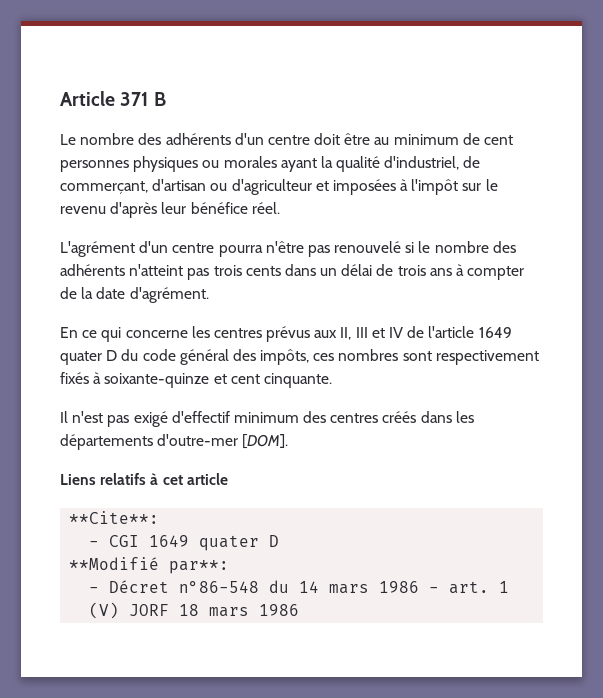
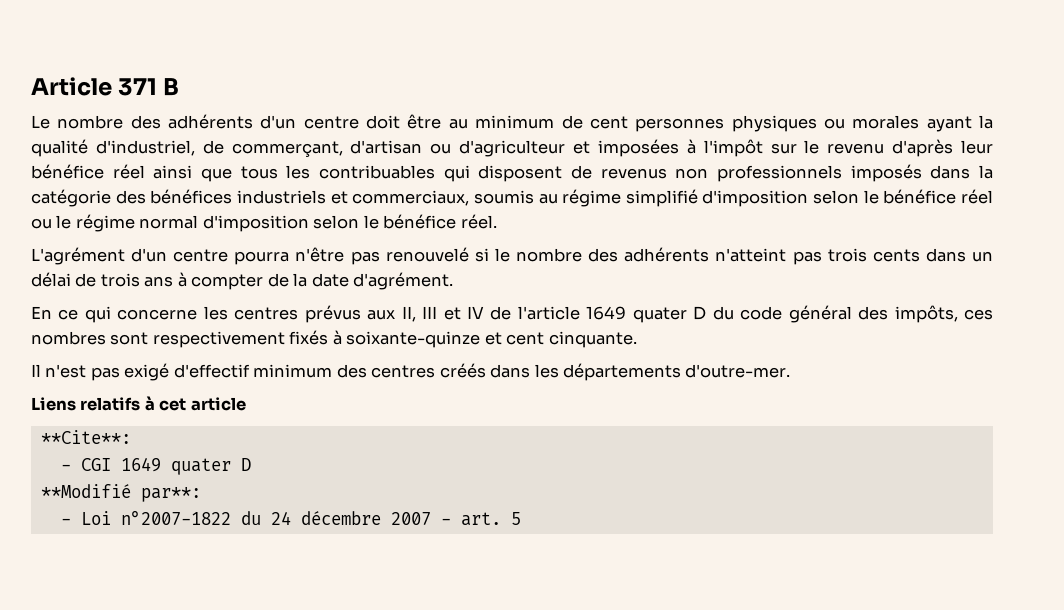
- Le nombre des adhérents d'un centre doit être au minimum de cent personnes physiques ou morales ayant la qualité d'industriel, de commerçant, d'artisan ou d'agriculteur et imposées à l'impôt sur le revenu d'après leur bénéfice réel.
+ Le nombre des adhérents d'un centre doit être au minimum de cent personnes physiques ou morales ayant la qualité d'industriel, de commerçant, d'artisan ou d'agriculteur et imposées à l'impôt sur le revenu d'après leur bénéfice réel ainsi que tous les contribuables qui disposent de revenus non professionnels imposés dans la catégorie des bénéfices industriels et commerciaux, soumis au régime simplifié d'imposition selon le bénéfice réel ou le régime normal d'imposition selon le bénéfice réel.
- Il n'est pas exigé d'effectif minimum des centres créés dans les départements d'outre-mer [DOM].
+ Il n'est pas exigé d'effectif minimum des centres créés dans les départements d'outre-mer.
- - Décret n°86-548 du 14 mars 1986 - art. 1 (V) JORF 18 mars 1986
+ - Loi n°2007-1822 du 24 décembre 2007 - art. 5

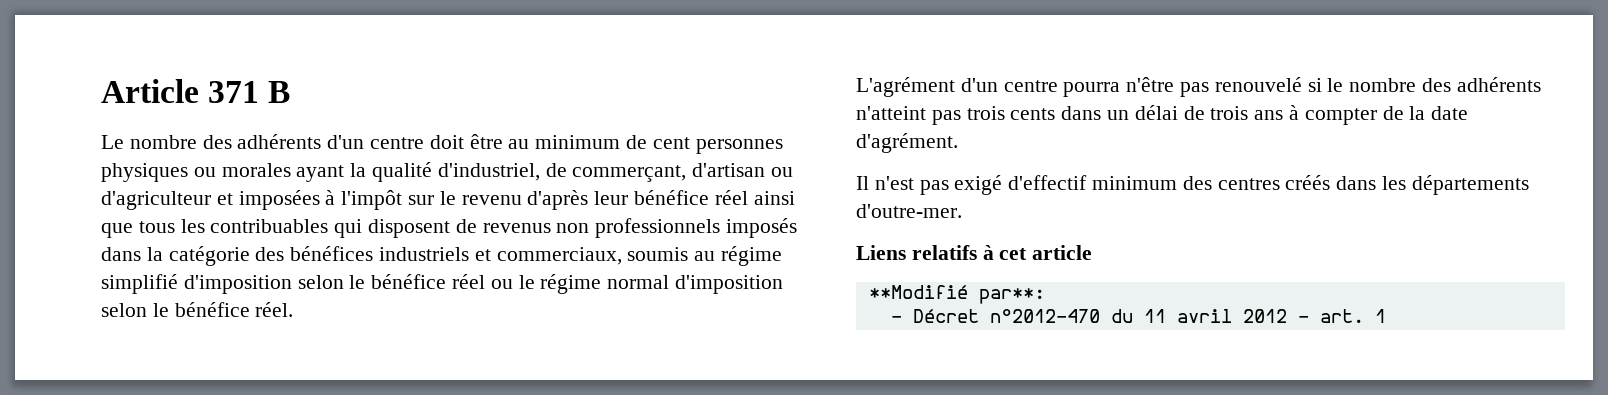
- En ce qui concerne les centres prévus aux II, III et IV de l'article 1649 quater D du code général des impôts, ces nombres sont respectivement fixés à soixante-quinze et cent cinquante.
- **Cite**:
- - CGI 1649 quater D
  **Modifié par**:
- - Loi n°2007-1822 du 24 décembre 2007 - art. 5
+ - Décret n°2012-470 du 11 avril 2012 - art. 1

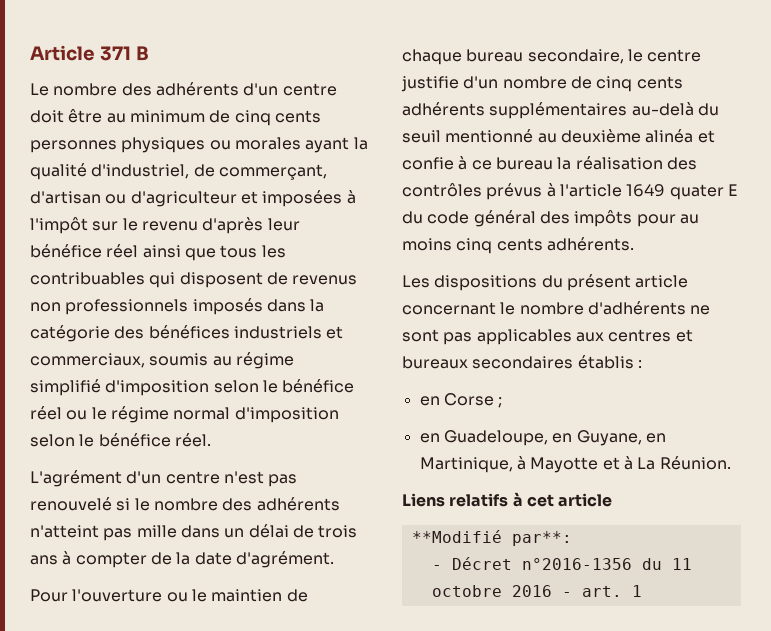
- Le nombre des adhérents d'un centre doit être au minimum de cent personnes physiques ou morales ayant la qualité d'industriel, de commerçant, d'artisan ou d'agriculteur et imposées à l'impôt sur le revenu d'après leur bénéfice réel ainsi que tous les contribuables qui disposent de revenus non professionnels imposés dans la catégorie des bénéfices industriels et commerciaux, soumis au régime simplifié d'imposition selon le bénéfice réel ou le régime normal d'imposition selon le bénéfice réel.
+ Le nombre des adhérents d'un centre doit être au minimum de cinq cents personnes physiques ou morales ayant la qualité d'industriel, de commerçant, d'artisan ou d'agriculteur et imposées à l'impôt sur le revenu d'après leur bénéfice réel ainsi que tous les contribuables qui disposent de revenus non professionnels imposés dans la catégorie des bénéfices industriels et commerciaux, soumis au régime simplifié d'imposition selon le bénéfice réel ou le régime normal d'imposition selon le bénéfice réel.
- L'agrément d'un centre pourra n'être pas renouvelé si le nombre des adhérents n'atteint pas trois cents dans un délai de trois ans à compter de la date d'agrément.
+ L'agrément d'un centre n'est pas renouvelé si le nombre des adhérents n'atteint pas mille dans un délai de trois ans à compter de la date d'agrément.
- Il n'est pas exigé d'effectif minimum des centres créés dans les départements d'outre-mer.
+ Pour l'ouverture ou le maintien de chaque bureau secondaire, le centre justifie d'un nombre de cinq cents adhérents supplémentaires au-delà du seuil mentionné au deuxième alinéa et confie à ce bureau la réalisation des contrôles prévus à l'article 1649 quater E du code général des impôts pour au moins cinq cents adhérents.
+ Les dispositions du présent article concernant le nombre d'adhérents ne sont pas applicables aux centres et bureaux secondaires établis :
+ en Corse ;
+ en Guadeloupe, en Guyane, en Martinique, à Mayotte et à La Réunion.
- - Décret n°2012-470 du 11 avril 2012 - art. 1
+ - Décret n°2016-1356 du 11 octobre 2016 - art. 1

